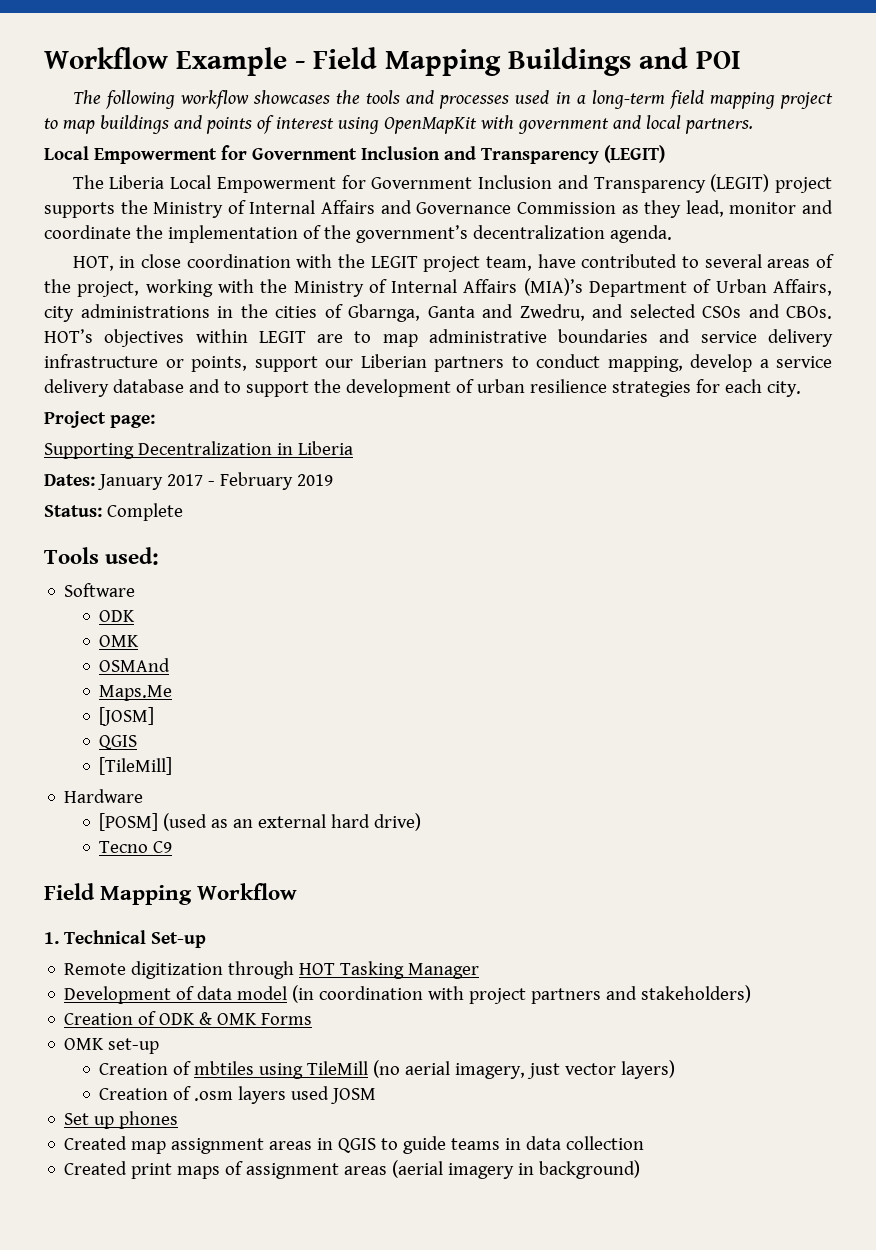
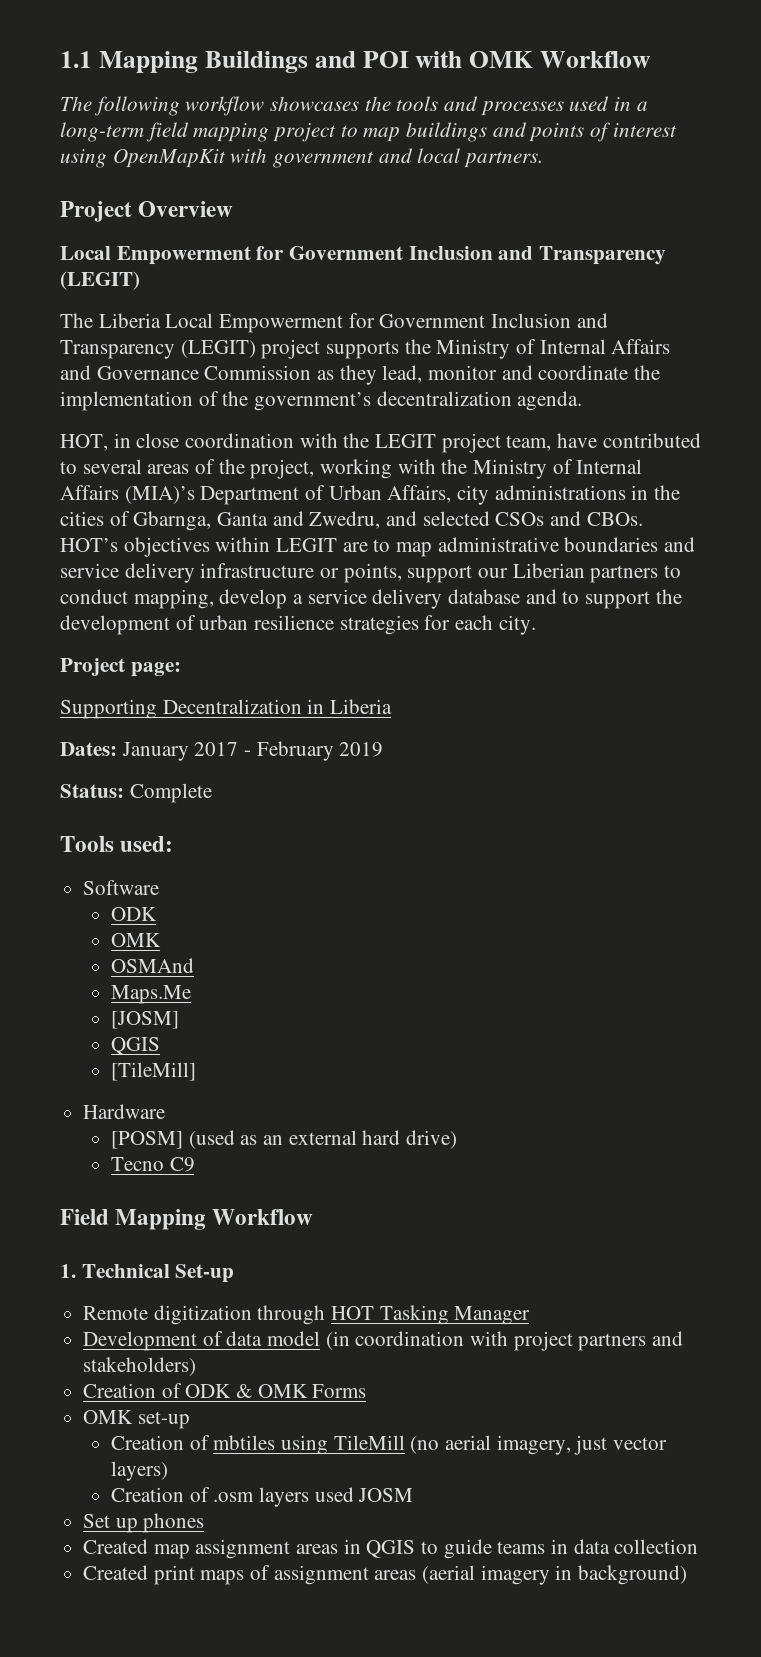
- Workflow Example - Field Mapping Buildings and POI
+ 1.1 Mapping Buildings and POI with OMK Workflow
+ Project Overview

